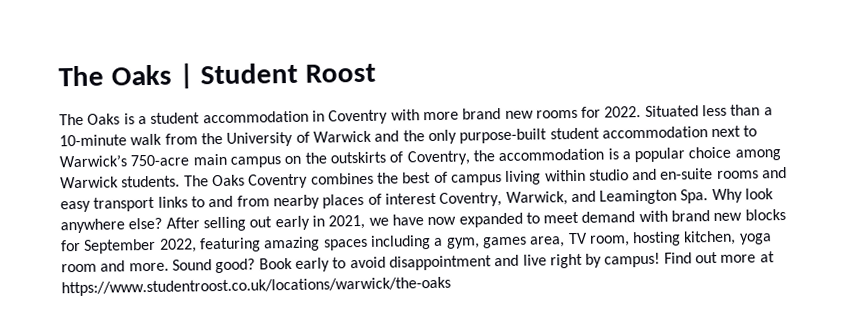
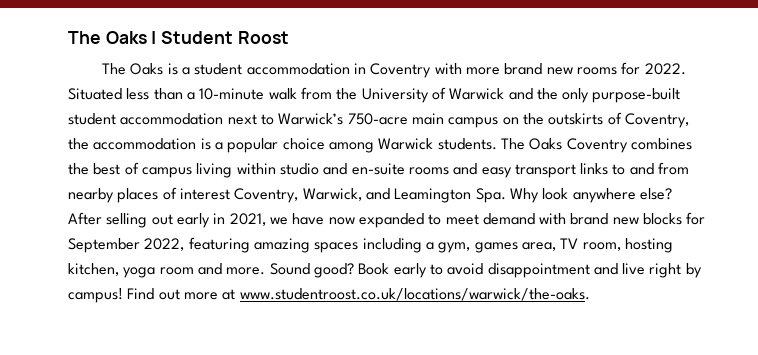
- Find out more at https://www.studentroost.co.uk/locations/warwick/the-oaks
+ Find out more at www.studentroost.co.uk/locations/warwick/the-oaks.

